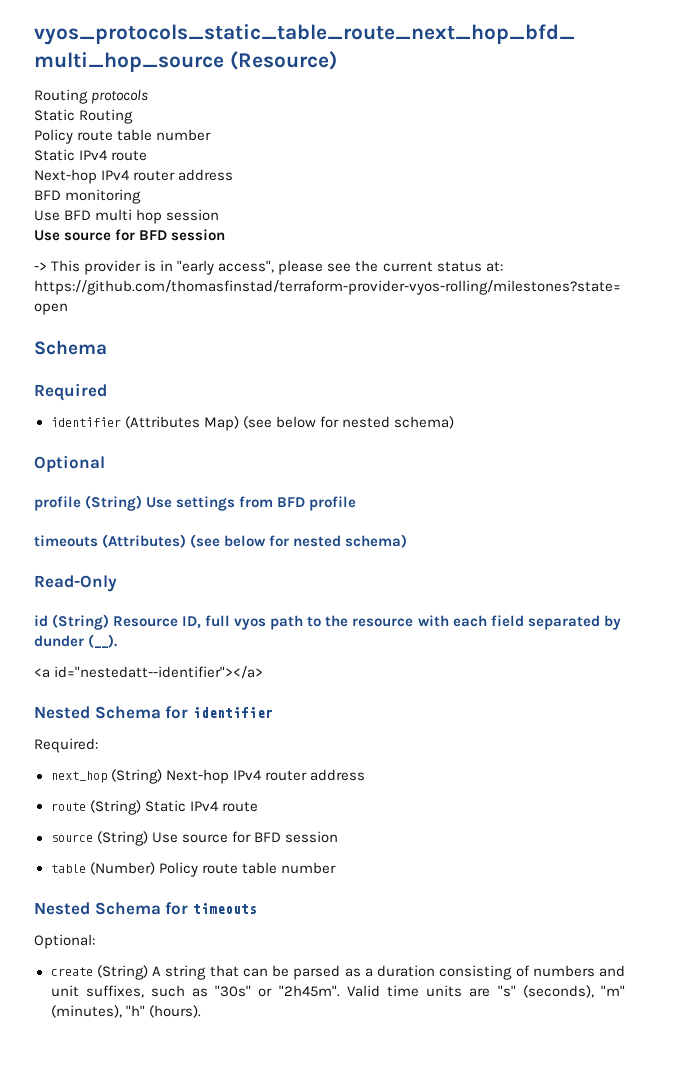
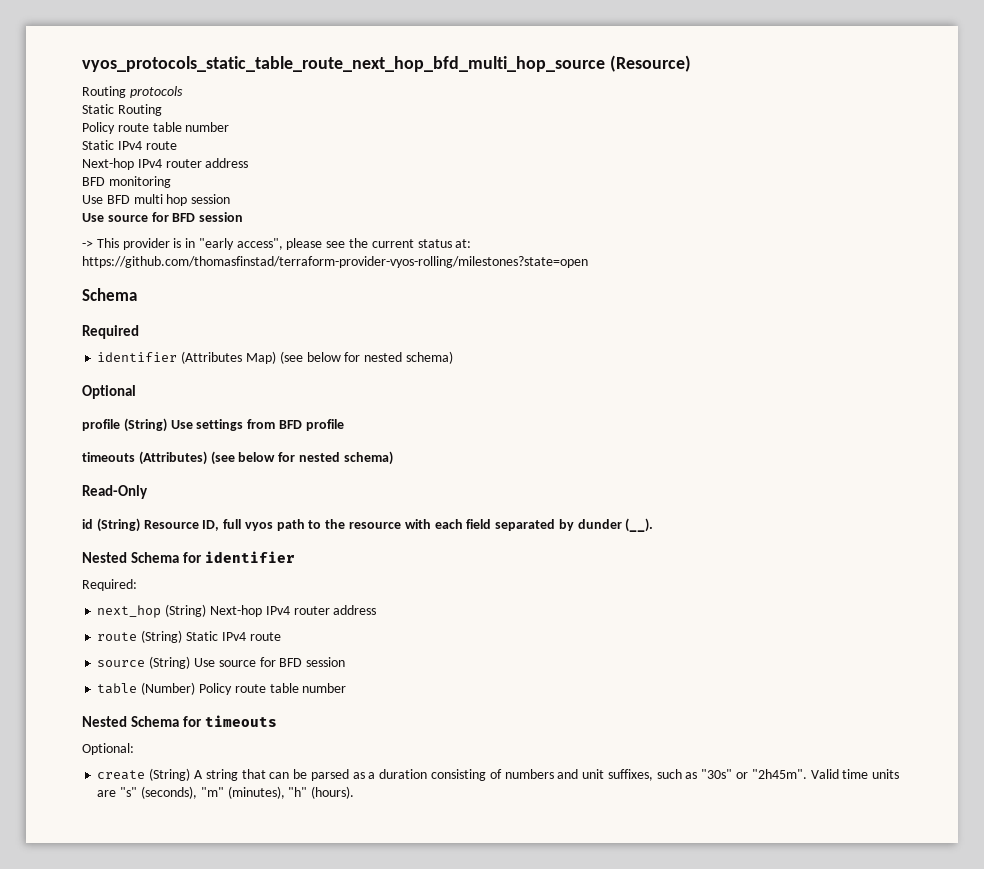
- <a id="nestedatt--identifier"></a>

